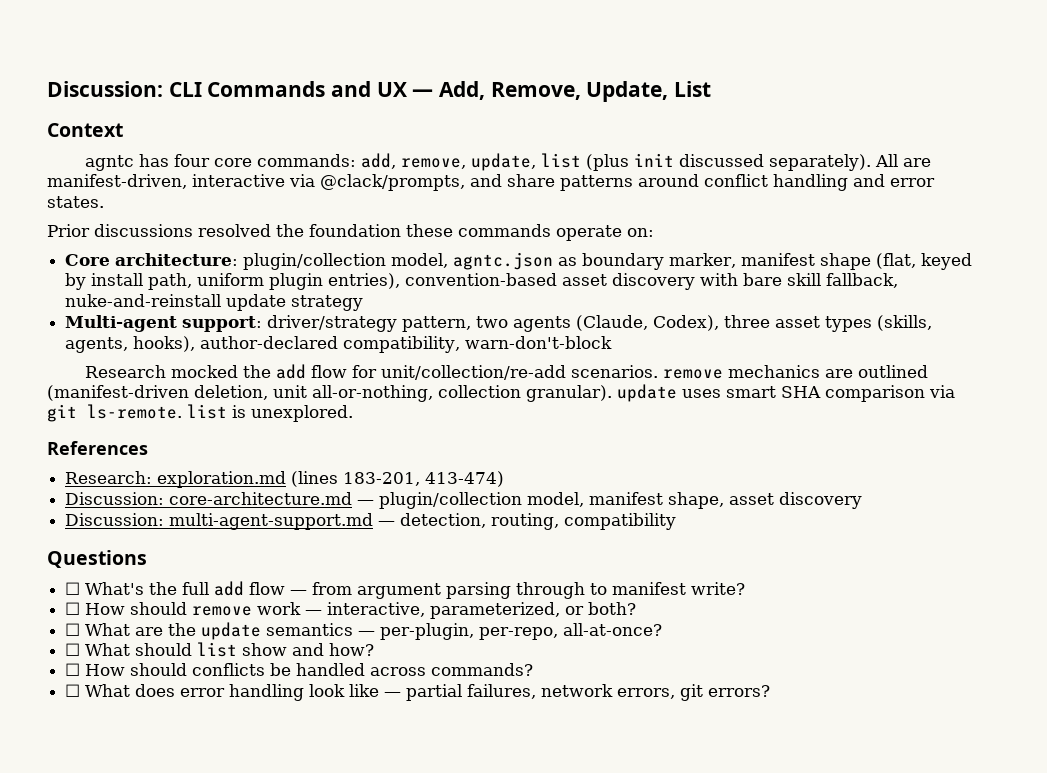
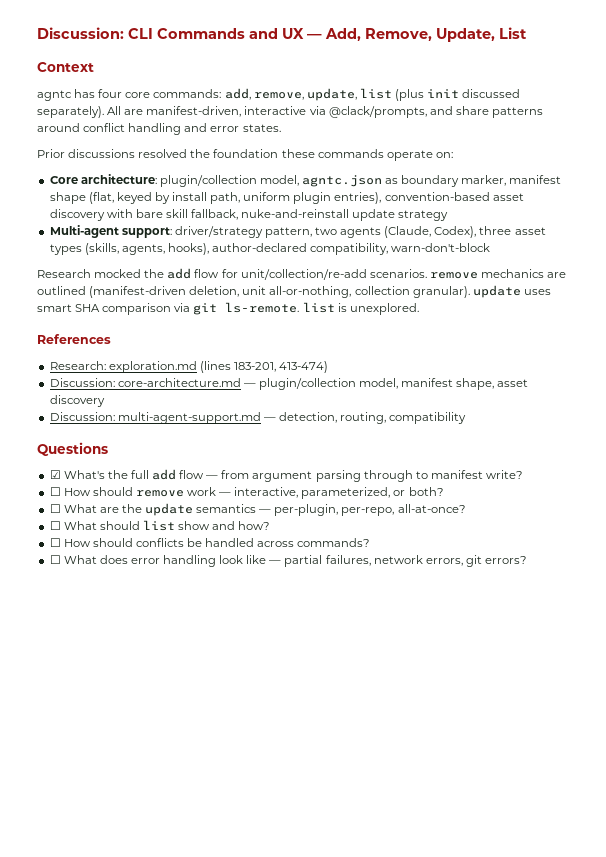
- ☐ What's the full add flow — from argument parsing through to manifest write?
+ ☑ What's the full add flow — from argument parsing through to manifest write?

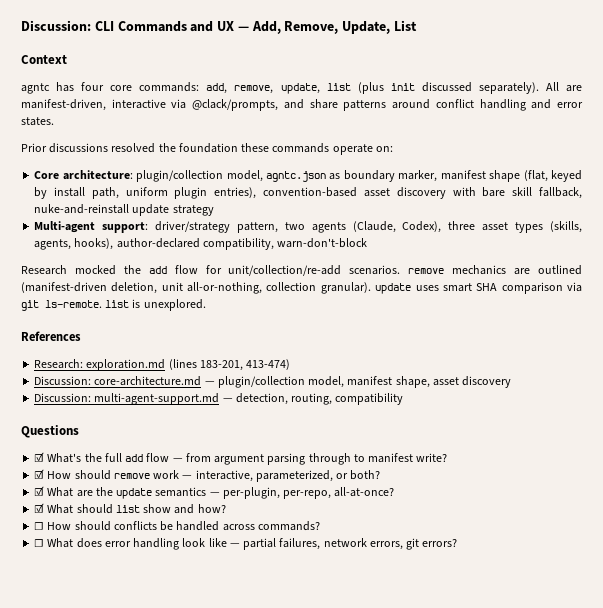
- ☐ How should remove work — interactive, parameterized, or both?
+ ☑ How should remove work — interactive, parameterized, or both?
- ☐ What are the update semantics — per-plugin, per-repo, all-at-once?
+ ☑ What are the update semantics — per-plugin, per-repo, all-at-once?
- ☐ What should list show and how?
+ ☑ What should list show and how?

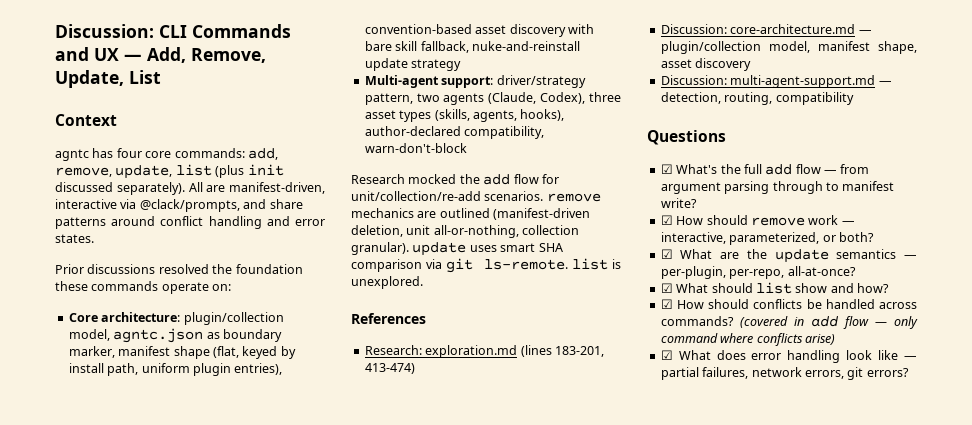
- ☐ How should conflicts be handled across commands?
- ☐ What does error handling look like — partial failures, network errors, git errors?
+ ☑ How should conflicts be handled across commands? (covered in add flow — only command where conflicts arise)
+ ☑ What does error handling look like — partial failures, network errors, git errors?

